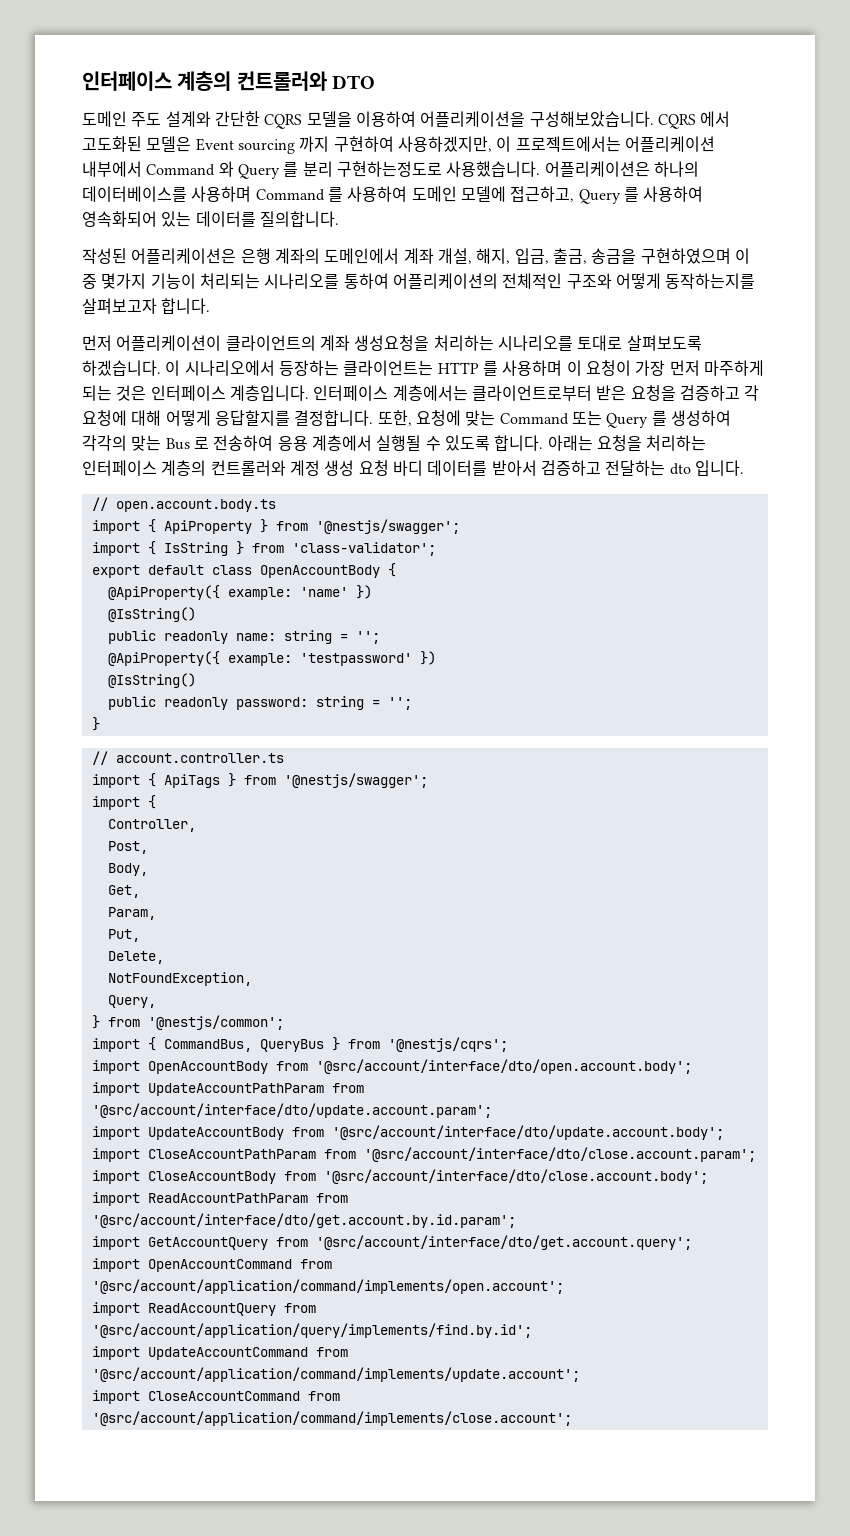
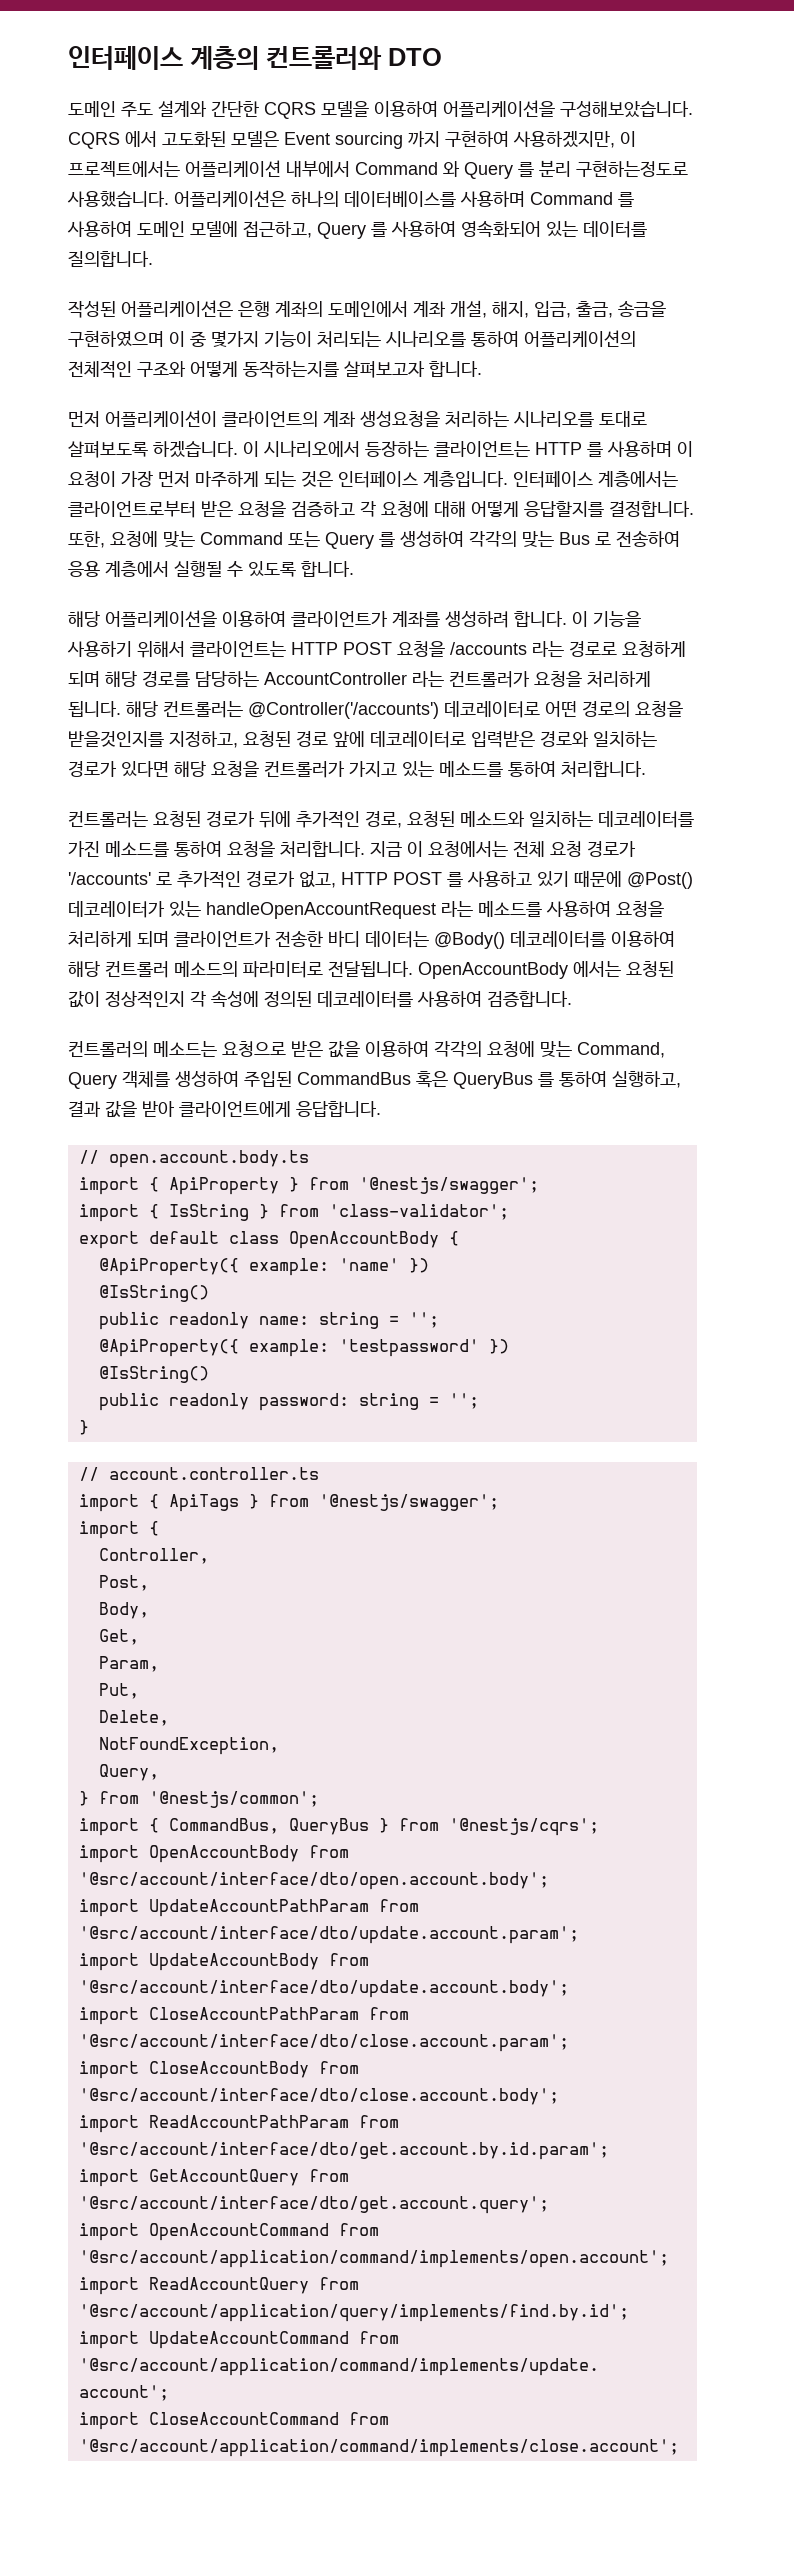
- 또한, 요청에 맞는 Command 또는 Query 를 생성하여 각각의 맞는 Bus 로 전송하여 응용 계층에서 실행될 수 있도록 합니다. 아래는 요청을 처리하는 인터페이스 계층의 컨트롤러와 계정 생성 요청 바디 데이터를 받아서 검증하고 전달하는 dto 입니다.
+ 또한, 요청에 맞는 Command 또는 Query 를 생성하여 각각의 맞는 Bus 로 전송하여 응용 계층에서 실행될 수 있도록 합니다.
+ 해당 어플리케이션을 이용하여 클라이언트가 계좌를 생성하려 합니다. 이 기능을 사용하기 위해서 클라이언트는 HTTP POST 요청을 /accounts 라는 경로로 요청하게 되며 해당 경로를 담당하는 AccountController 라는 컨트롤러가 요청을 처리하게 됩니다. 해당 컨트롤러는 @Controller('/accounts') 데코레이터로 어떤 경로의 요청을 받을것인지를 지정하고, 요청된 경로 앞에 데코레이터로 입력받은 경로와 일치하는 경로가 있다면 해당 요청을 컨트롤러가 가지고 있는 메소드를 통하여 처리합니다.
+ 컨트롤러는 요청된 경로가 뒤에 추가적인 경로, 요청된 메소드와 일치하는 데코레이터를 가진 메소드를 통하여 요청을 처리합니다. 지금 이 요청에서는 전체 요청 경로가 '/accounts' 로 추가적인 경로가 없고, HTTP POST 를 사용하고 있기 때문에 @Post() 데코레이터가 있는 handleOpenAccountRequest 라는 메소드를 사용하여 요청을 처리하게 되며 클라이언트가 전송한 바디 데이터는 @Body() 데코레이터를 이용하여 해당 컨트롤러 메소드의 파라미터로 전달됩니다. OpenAccountBody 에서는 요청된 값이 정상적인지 각 속성에 정의된 데코레이터를 사용하여 검증합니다.
+ 컨트롤러의 메소드는 요청으로 받은 값을 이용하여 각각의 요청에 맞는 Command, Query 객체를 생성하여 주입된 CommandBus 혹은 QueryBus 를 통하여 실행하고, 결과 값을 받아 클라이언트에게 응답합니다.

